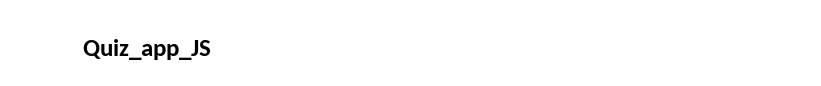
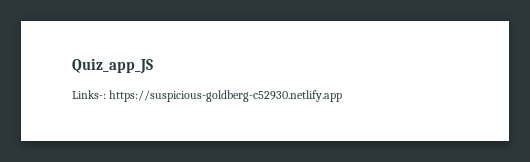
+ Links-: https://suspicious-goldberg-c52930.netlify.app

